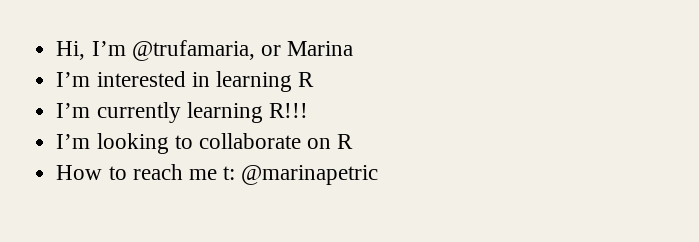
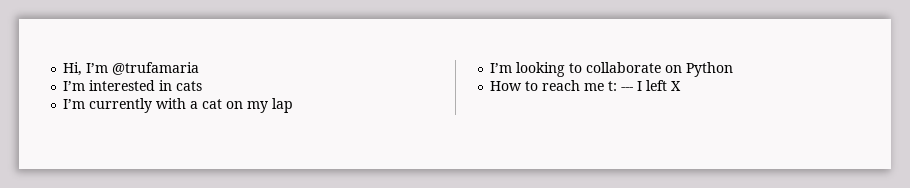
- Hi, I’m @trufamaria, or Marina
+ Hi, I’m @trufamaria
- I’m interested in learning R
+ I’m interested in cats
- I’m currently learning R!!!
+ I’m currently with a cat on my lap
- I’m looking to collaborate on R
+ I’m looking to collaborate on Python
- How to reach me t: @marinapetric
+ How to reach me t: --- I left X

